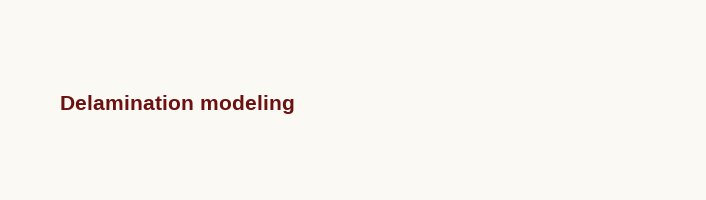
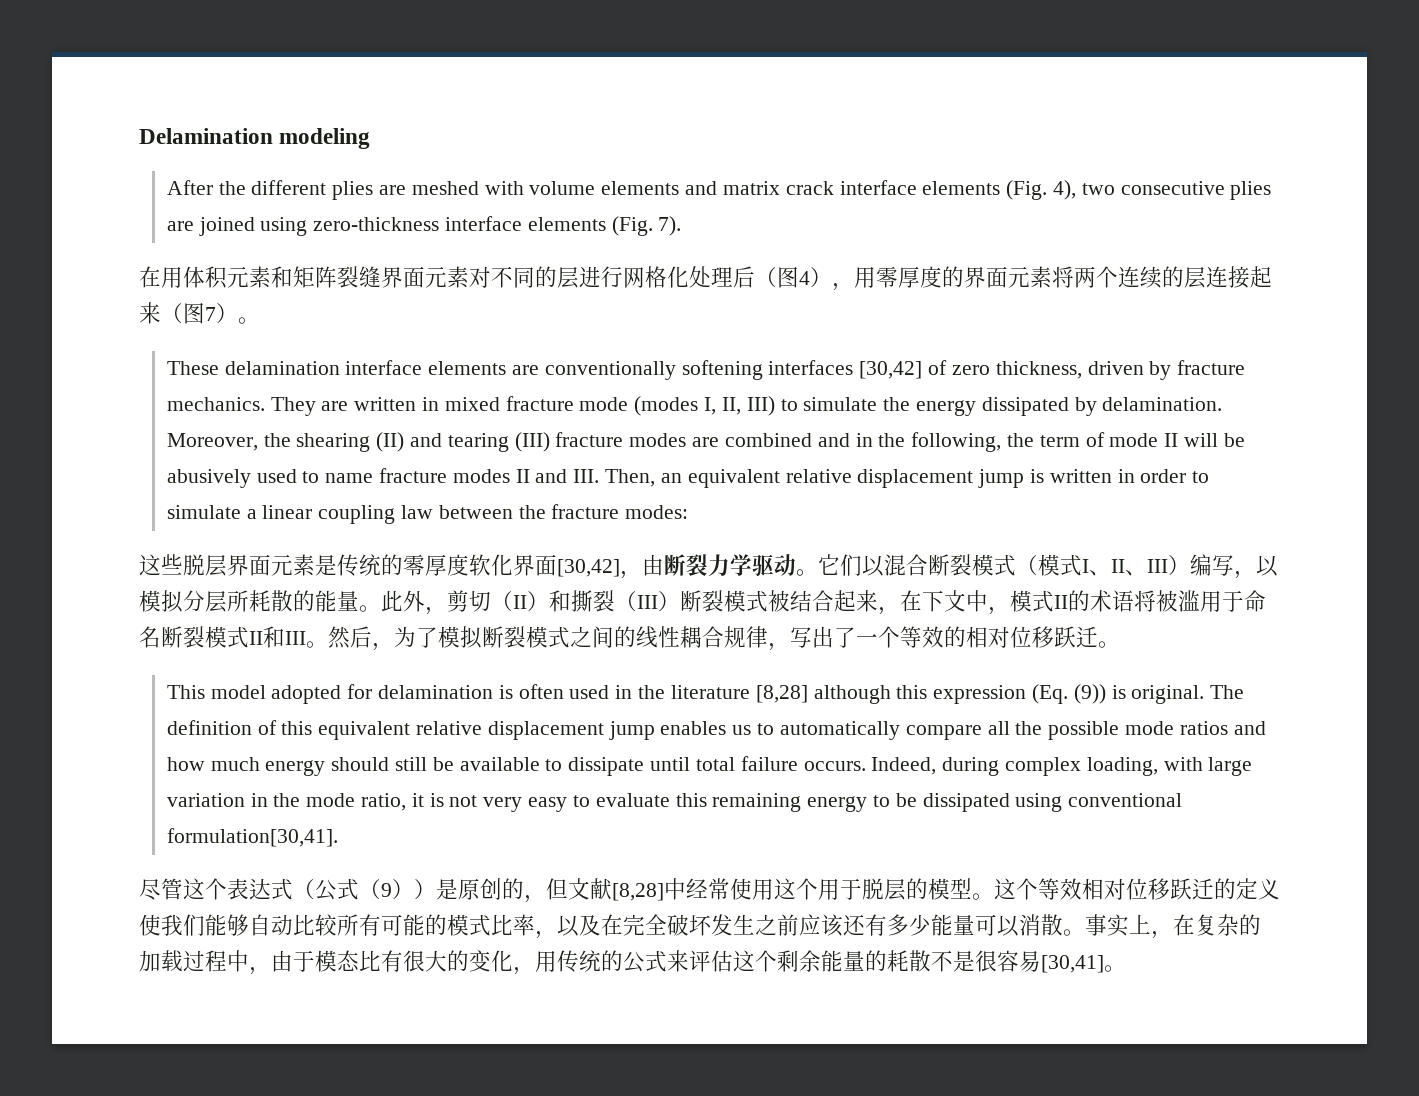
+ After the different plies are meshed with volume elements and matrix crack interface elements (Fig. 4), two consecutive plies are joined using zero-thickness interface elements (Fig. 7).
+ 在用体积元素和矩阵裂缝界面元素对不同的层进行网格化处理后（图4），用零厚度的界面元素将两个连续的层连接起来（图7）。
+ These delamination interface elements are conventionally softening interfaces [30,42] of zero thickness, driven by fracture mechanics. They are written in mixed fracture mode (modes I, II, III) to simulate the energy dissipated by delamination. Moreover, the shearing (II) and tearing (III) fracture modes are combined and in the following, the term of mode II will be abusively used to name fracture modes II and III. Then, an equivalent relative displacement jump is written in order to simulate a linear coupling law between the fracture modes:
+ 这些脱层界面元素是传统的零厚度软化界面[30,42]，由断裂力学驱动。它们以混合断裂模式（模式I、II、III）编写，以模拟分层所耗散的能量。此外，剪切（II）和撕裂（III）断裂模式被结合起来，在下文中，模式II的术语将被滥用于命名断裂模式II和III。然后，为了模拟断裂模式之间的线性耦合规律，写出了一个等效的相对位移跃迁。
+ This model adopted for delamination is often used in the literature [8,28] although this expression (Eq. (9)) is original. The definition of this equivalent relative displacement jump enables us to automatically compare all the possible mode ratios and how much energy should still be available to dissipate until total failure occurs. Indeed, during complex loading, with large variation in the mode ratio, it is not very easy to evaluate this remaining energy to be dissipated using conventional formulation[30,41].
+ 尽管这个表达式（公式（9））是原创的，但文献[8,28]中经常使用这个用于脱层的模型。这个等效相对位移跃迁的定义使我们能够自动比较所有可能的模式比率，以及在完全破坏发生之前应该还有多少能量可以消散。事实上，在复杂的加载过程中，由于模态比有很大的变化，用传统的公式来评估这个剩余能量的耗散不是很容易[30,41]。

